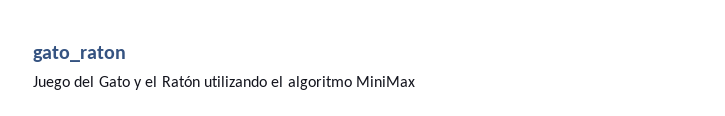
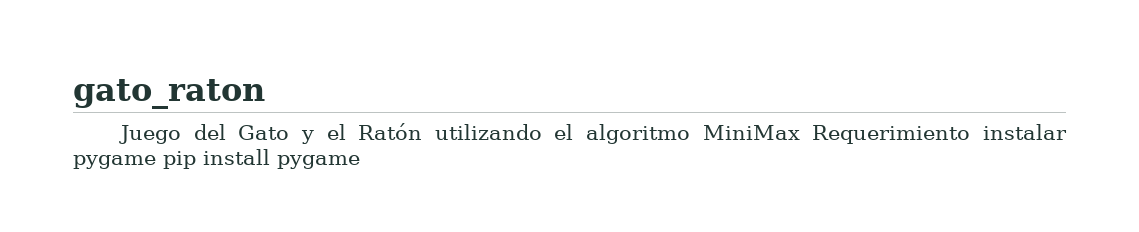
- Juego del Gato y el Ratón utilizando el algoritmo MiniMax
+ Juego del Gato y el Ratón utilizando el algoritmo MiniMax Requerimiento instalar pygame pip install pygame

